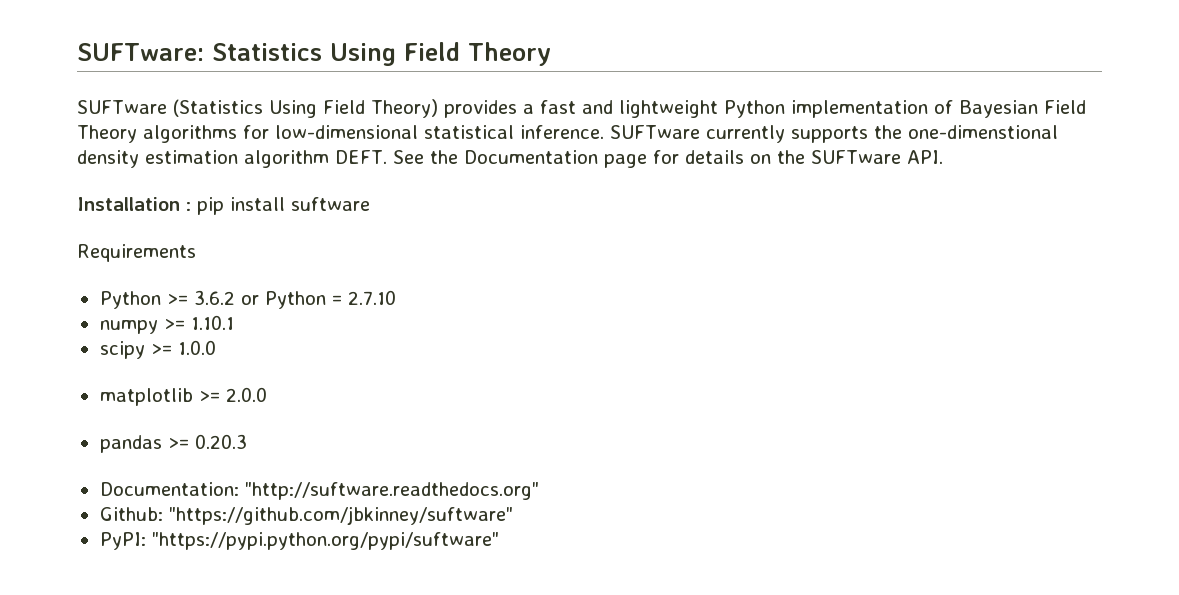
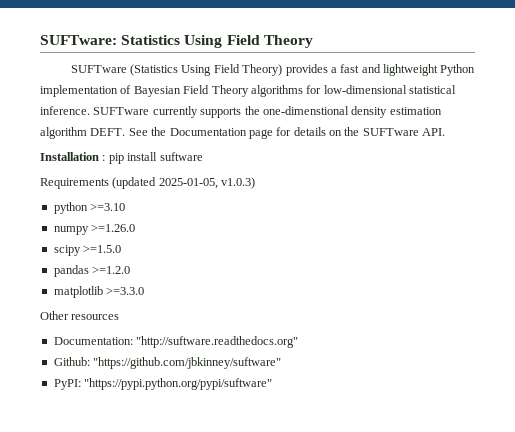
- Requirements
- Python >= 3.6.2 or Python = 2.7.10
+ Requirements (updated 2025-01-05, v1.0.3)
+ python >=3.10
- numpy >= 1.10.1
+ numpy >=1.26.0
- scipy >= 1.0.0
- matplotlib >= 2.0.0
- pandas >= 0.20.3
+ scipy >=1.5.0
+ pandas >=1.2.0
+ matplotlib >=3.3.0
+ Other resources

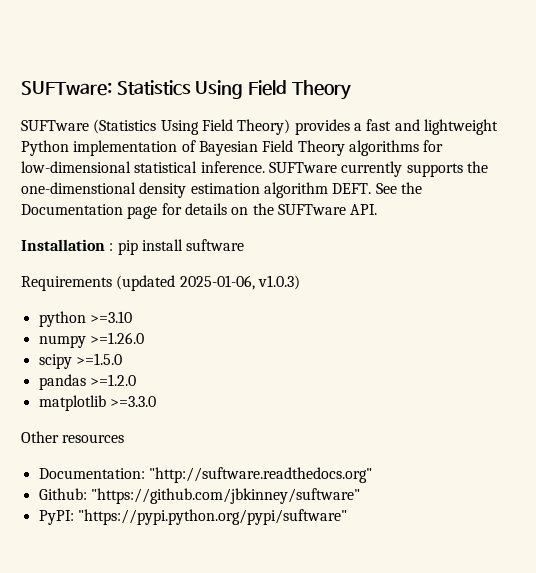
- Requirements (updated 2025-01-05, v1.0.3)
+ Requirements (updated 2025-01-06, v1.0.3)

